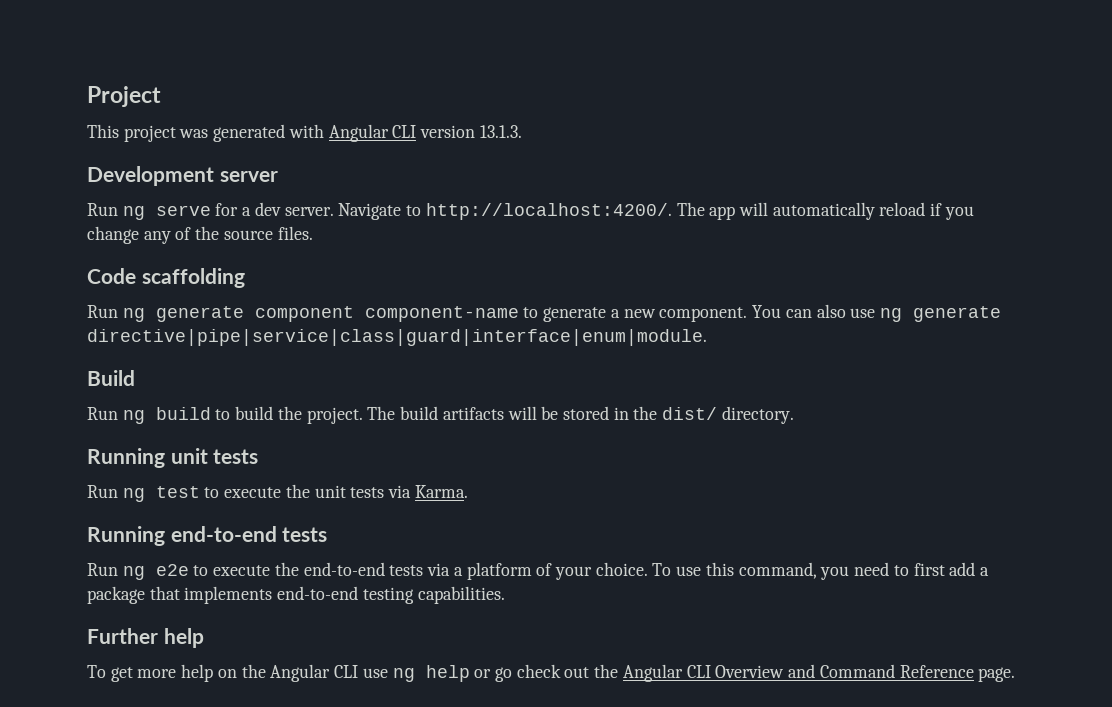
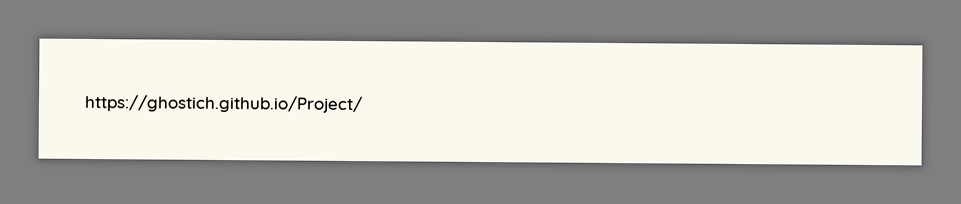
- Project
- This project was generated with Angular CLI version 13.1.3.
- Development server
- Run ng serve for a dev server. Navigate to http://localhost:4200/. The app will automatically reload if you change any of the source files.
- Code scaffolding
- Run ng generate component component-name to generate a new component. You can also use ng generate directive|pipe|service|class|guard|interface|enum|module.
- Build
- Run ng build to build the project. The build artifacts will be stored in the dist/ directory.
- Running unit tests
- Run ng test to execute the unit tests via Karma.
- Running end-to-end tests
- Run ng e2e to execute the end-to-end tests via a platform of your choice. To use this command, you need to first add a package that implements end-to-end testing capabilities.
- Further help
- To get more help on the Angular CLI use ng help or go check out the Angular CLI Overview and Command Reference page.
+ https://ghostich.github.io/Project/

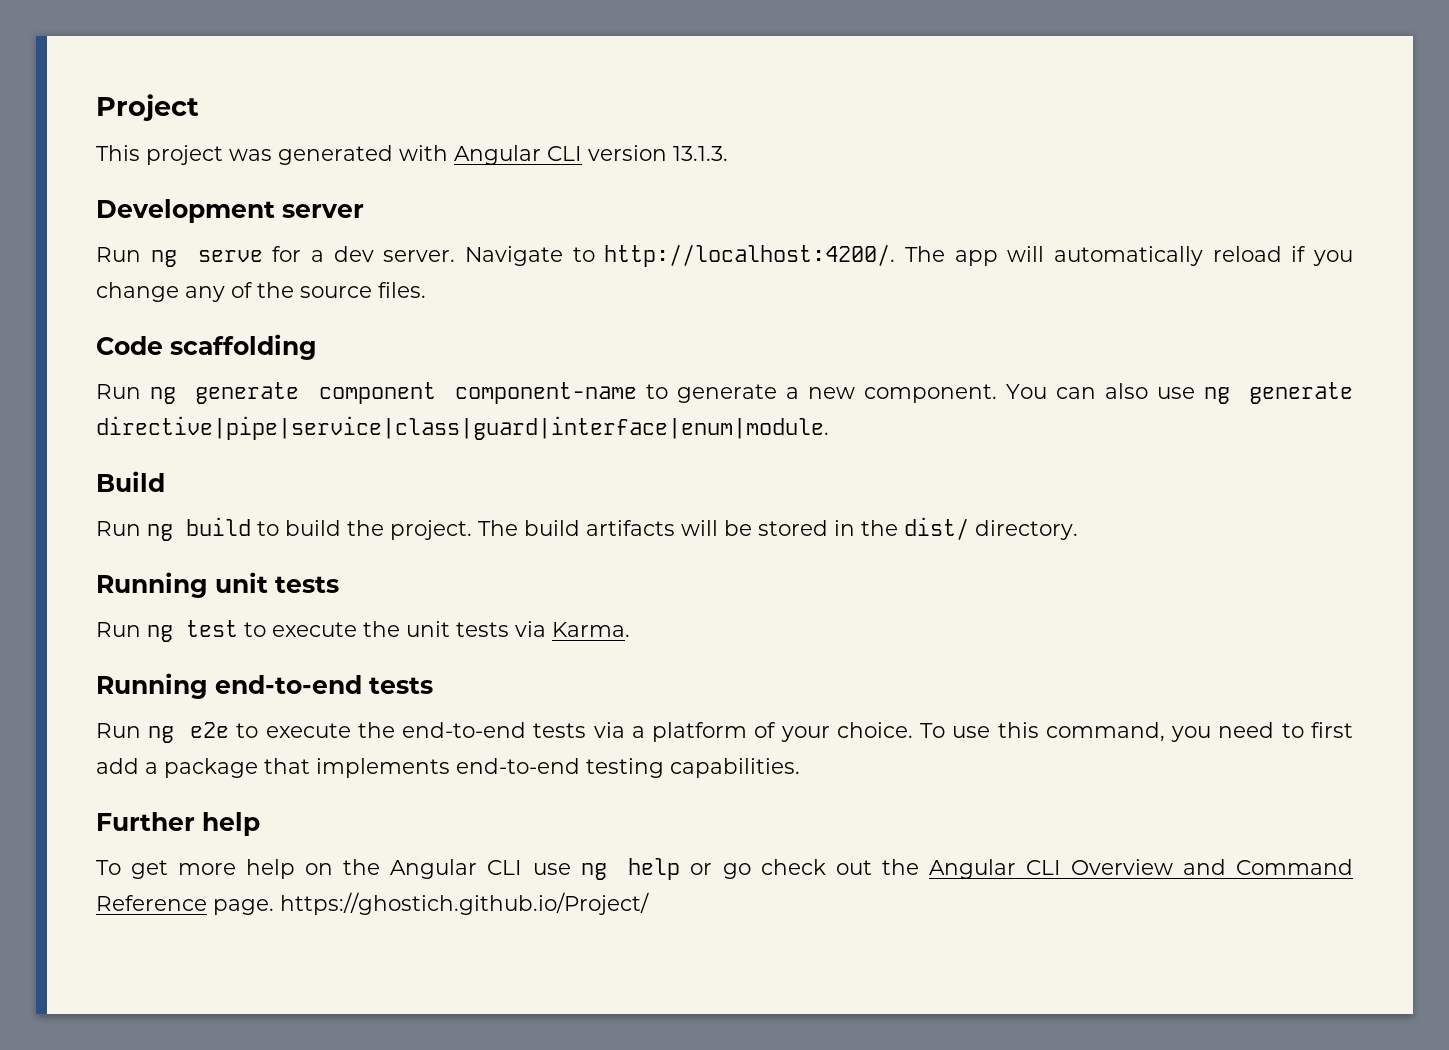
- https://ghostich.github.io/Project/
+ Project
+ This project was generated with Angular CLI version 13.1.3.
+ Development server
+ Run ng serve for a dev server. Navigate to http://localhost:4200/. The app will automatically reload if you change any of the source files.
+ Code scaffolding
+ Run ng generate component component-name to generate a new component. You can also use ng generate directive|pipe|service|class|guard|interface|enum|module.
+ Build
+ Run ng build to build the project. The build artifacts will be stored in the dist/ directory.
+ Running unit tests
+ Run ng test to execute the unit tests via Karma.
+ Running end-to-end tests
+ Run ng e2e to execute the end-to-end tests via a platform of your choice. To use this command, you need to first add a package that implements end-to-end testing capabilities.
+ Further help
+ To get more help on the Angular CLI use ng help or go check out the Angular CLI Overview and Command Reference page. https://ghostich.github.io/Project/

